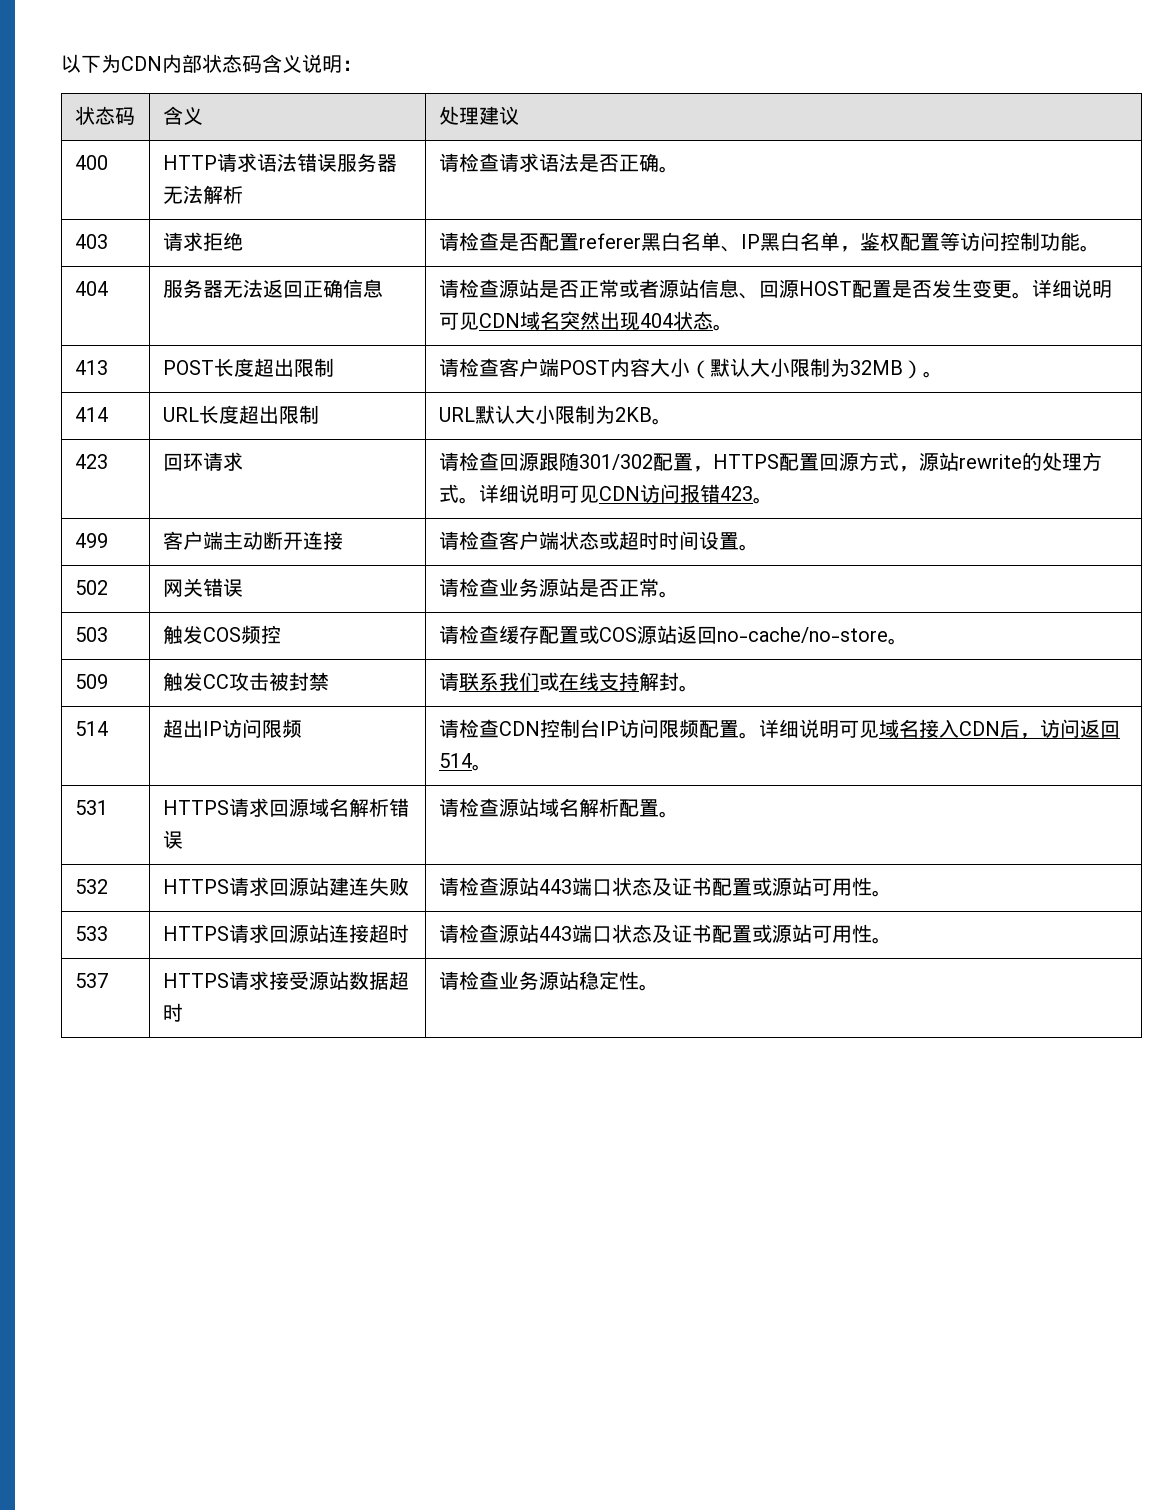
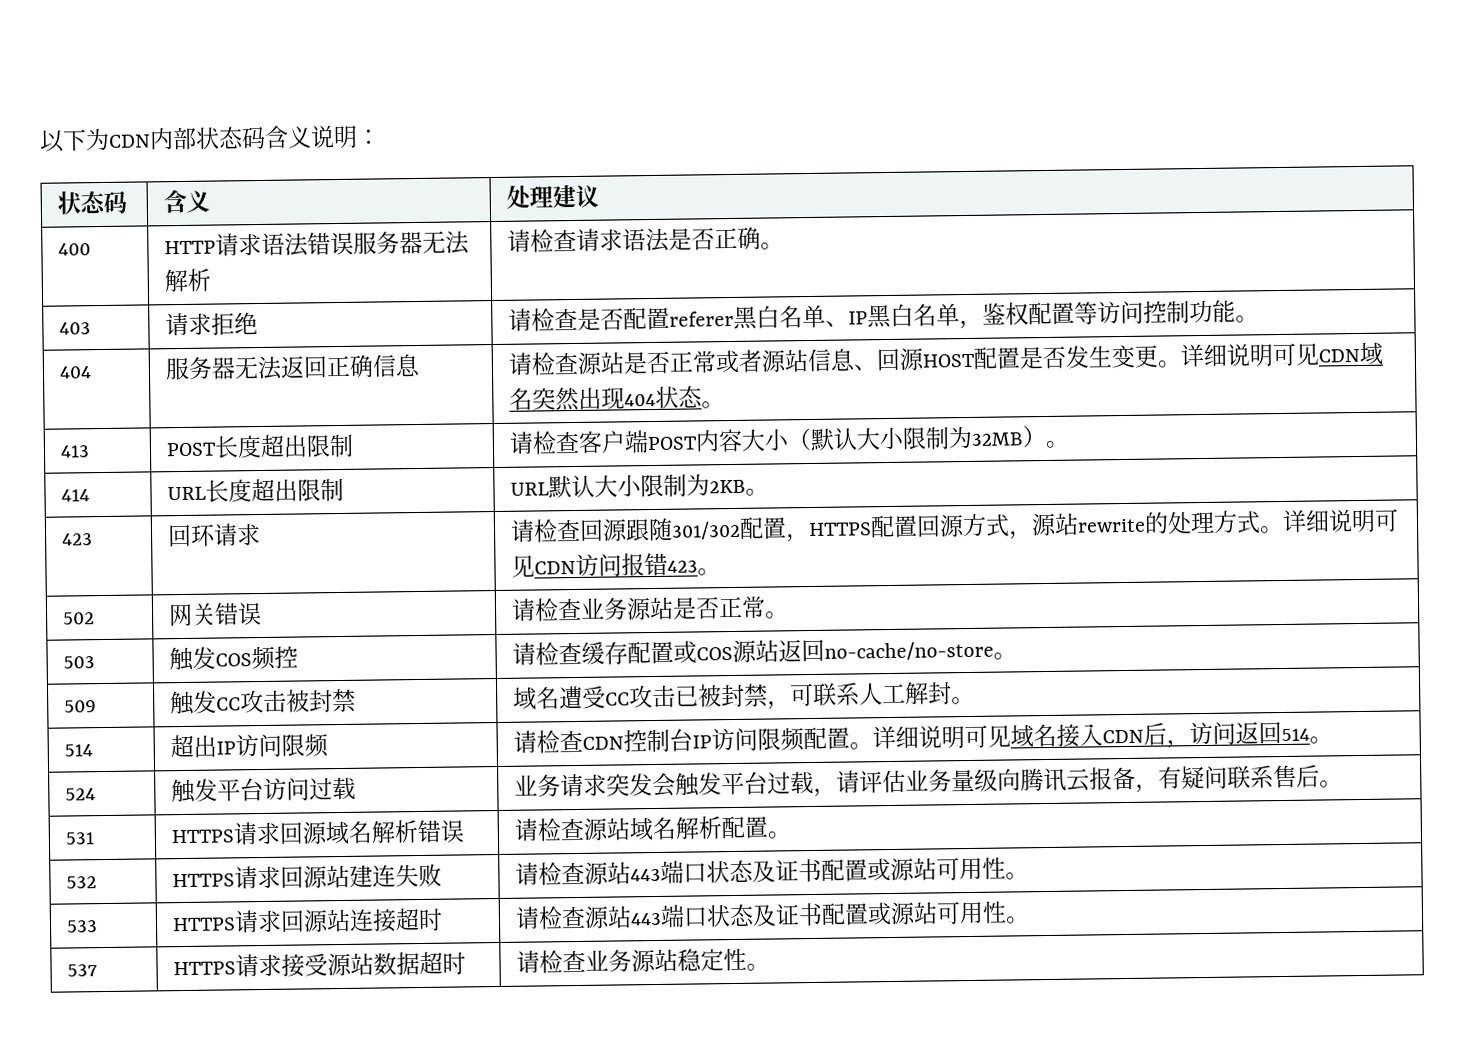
- 499 | 客户端主动断开连接 | 请检查客户端状态或超时时间设置。
- 509 | 触发CC攻击被封禁 | 请联系我们或在线支持解封。
+ 509 | 触发CC攻击被封禁 | 域名遭受CC攻击已被封禁，可联系人工解封。
+ 524 | 触发平台访问过载 | 业务请求突发会触发平台过载，请评估业务量级向腾讯云报备，有疑问联系售后。

